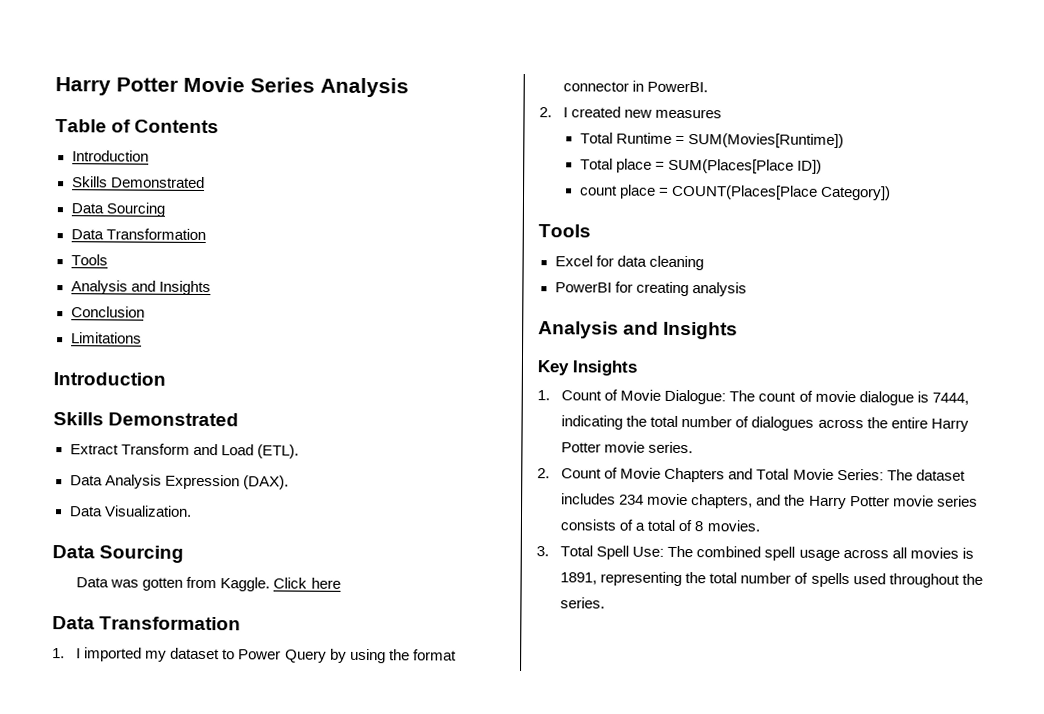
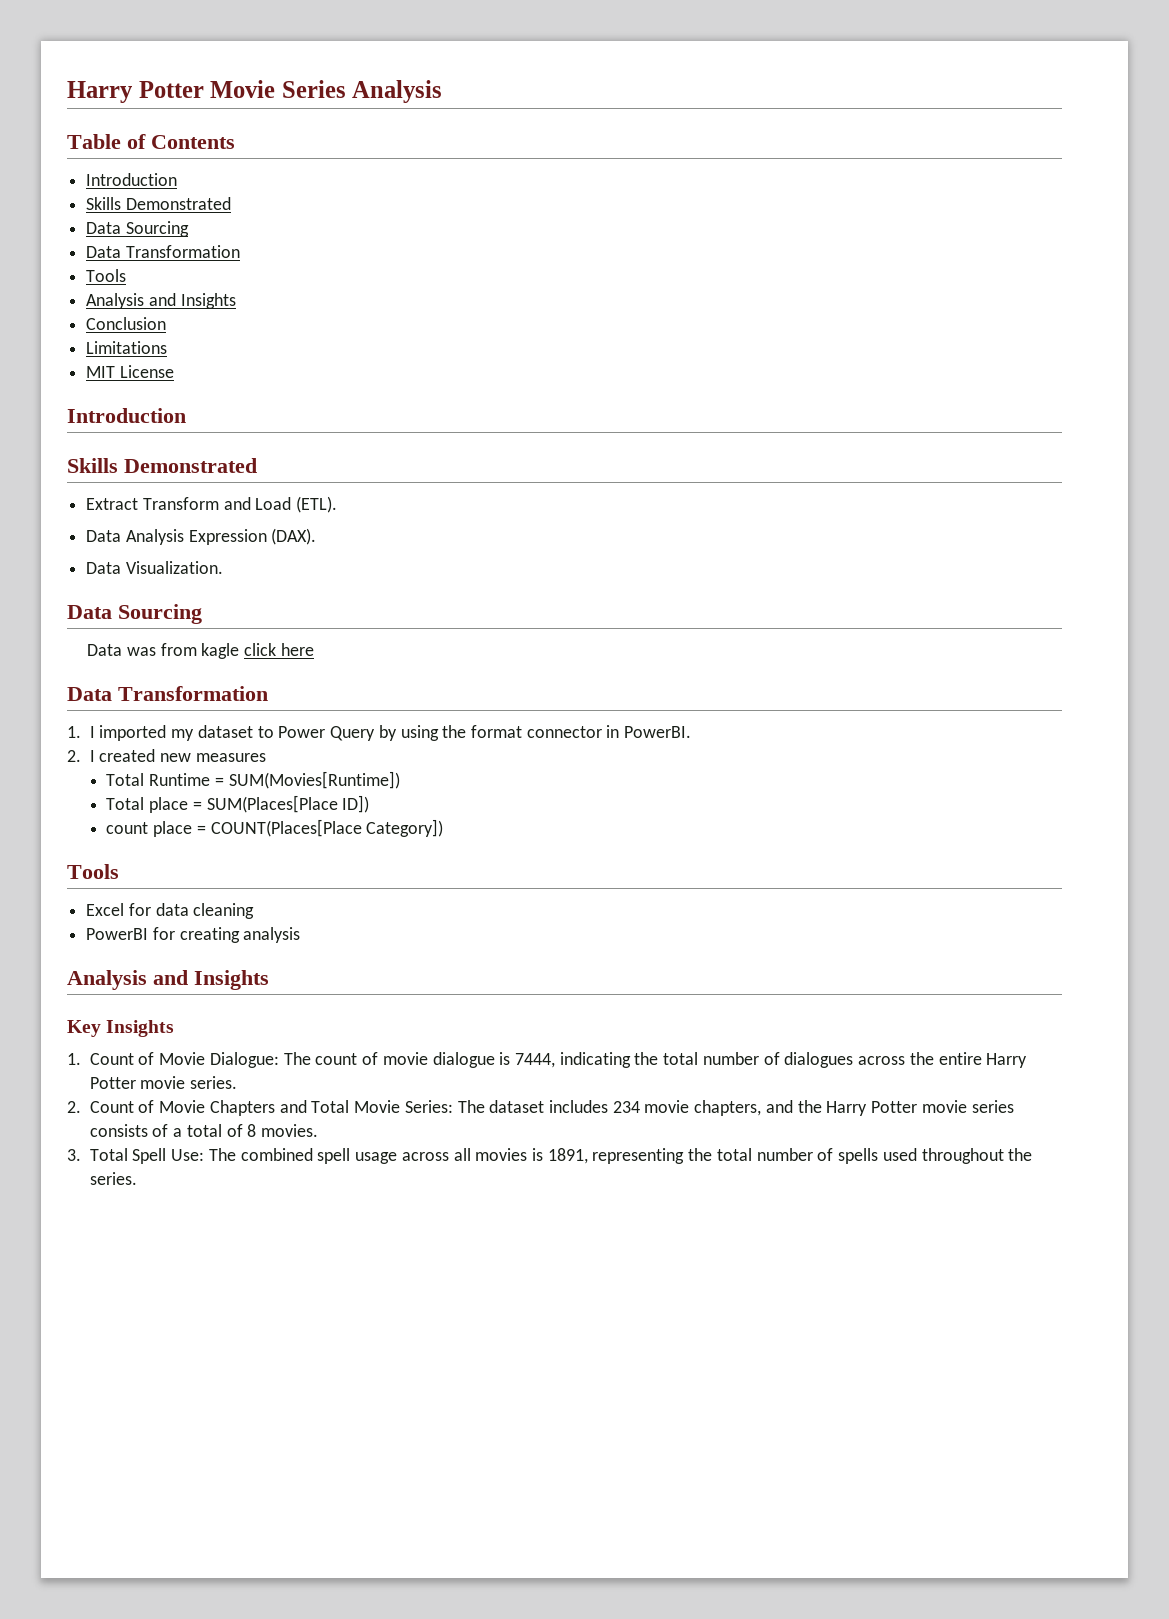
+ MIT License
- Data was gotten from Kaggle. Click here
+ Data was from kagle click here

